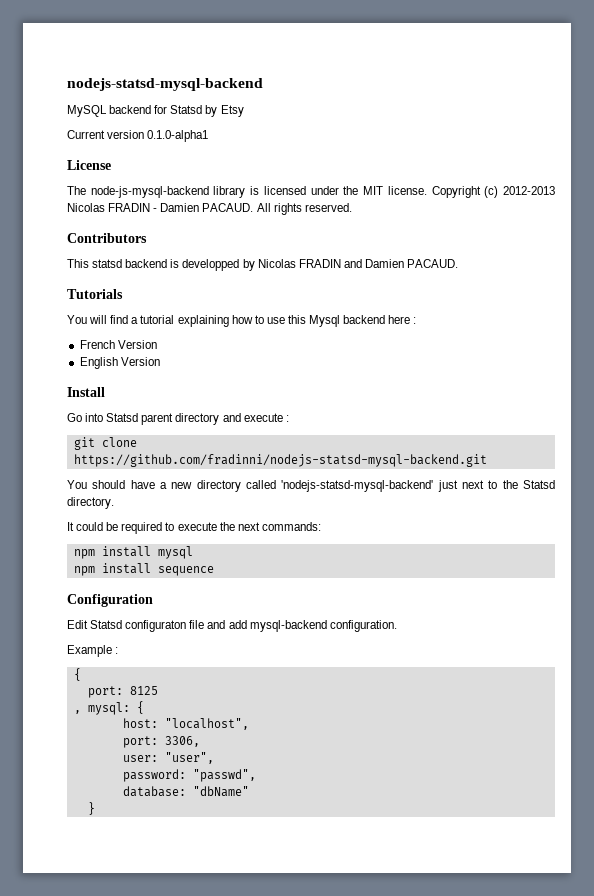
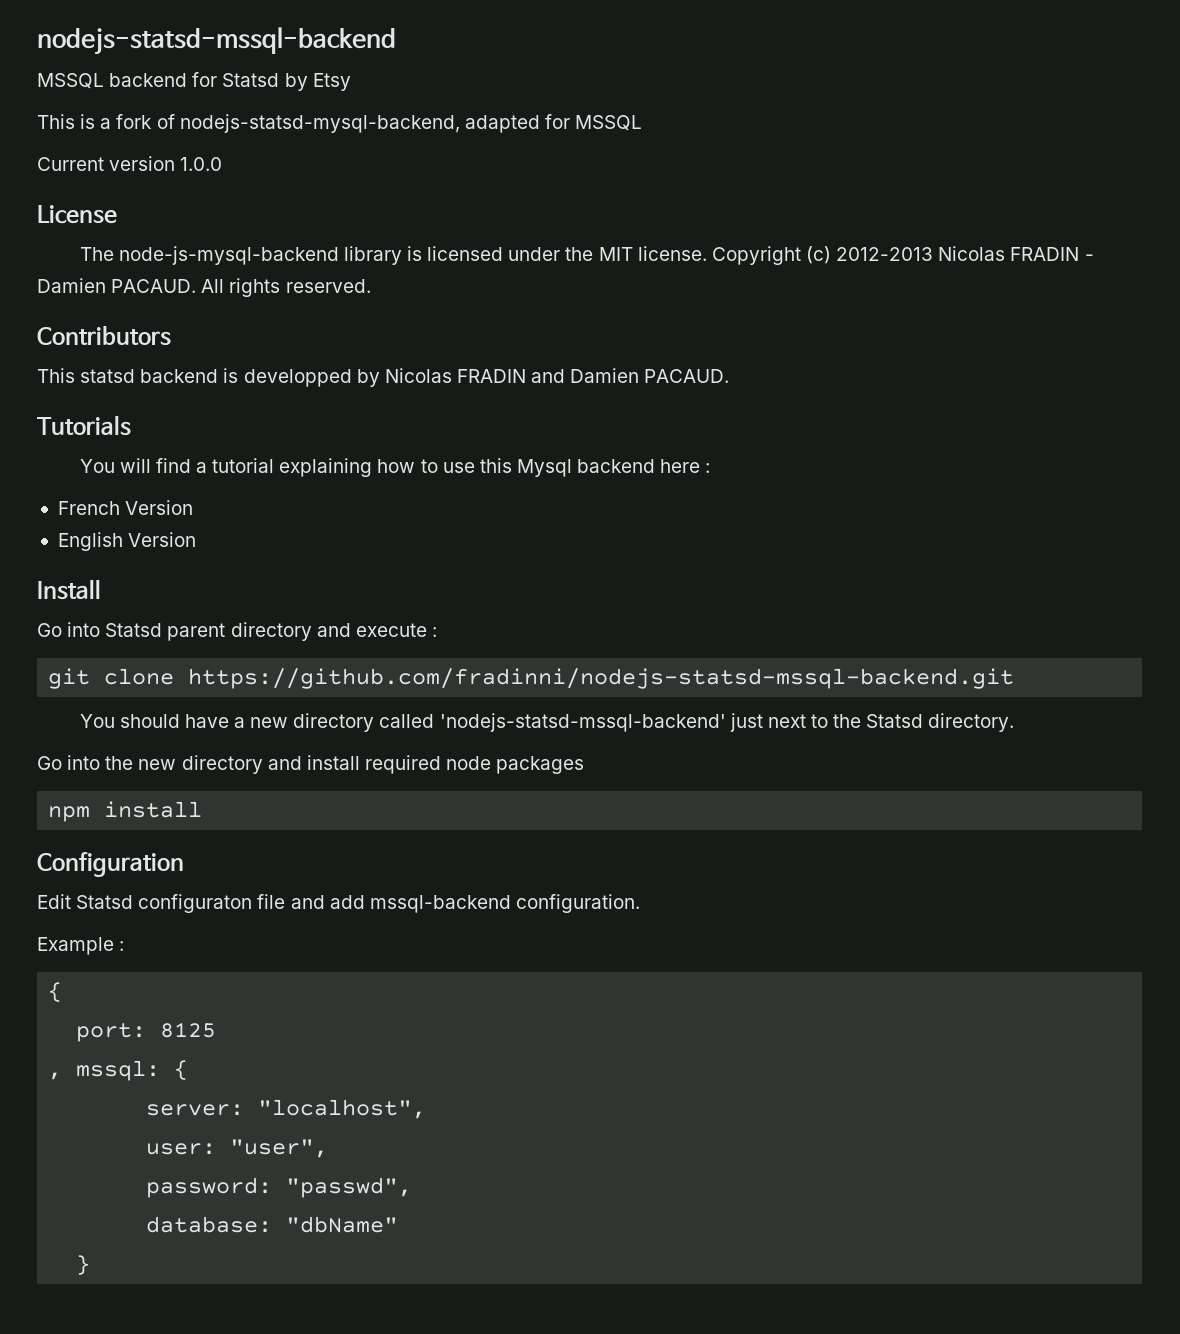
- nodejs-statsd-mysql-backend
- MySQL backend for Statsd by Etsy
+ nodejs-statsd-mssql-backend
+ MSSQL backend for Statsd by Etsy
+ This is a fork of nodejs-statsd-mysql-backend, adapted for MSSQL
- Current version 0.1.0-alpha1
+ Current version 1.0.0
- git clone https://github.com/fradinni/nodejs-statsd-mysql-backend.git
+ git clone https://github.com/fradinni/nodejs-statsd-mssql-backend.git
- You should have a new directory called 'nodejs-statsd-mysql-backend' just next to the Statsd directory.
+ You should have a new directory called 'nodejs-statsd-mssql-backend' just next to the Statsd directory.
- It could be required to execute the next commands:
- npm install mysql
- npm install sequence
+ Go into the new directory and install required node packages
+ npm install
- Edit Statsd configuraton file and add mysql-backend configuration.
+ Edit Statsd configuraton file and add mssql-backend configuration.
- , mysql: {
- host: "localhost",
+ , mssql: {
+ server: "localhost",
- port: 3306,

